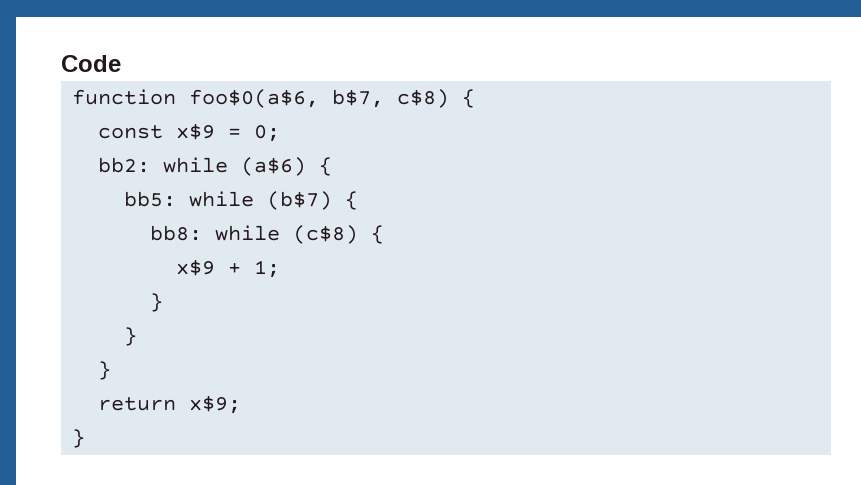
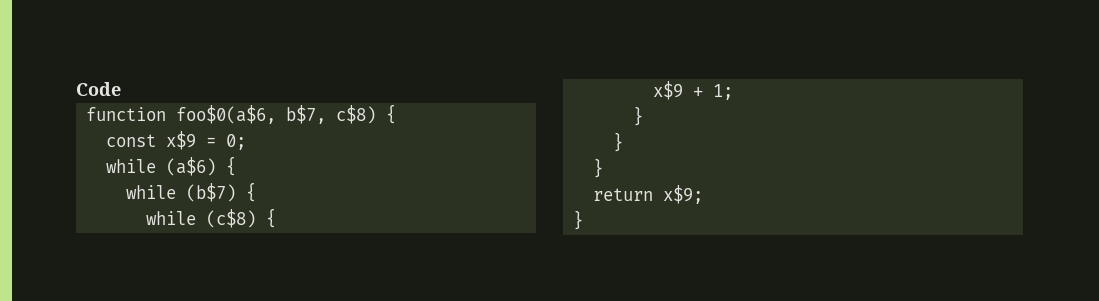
- bb2: while (a$6) {
+ while (a$6) {
- bb5: while (b$7) {
+ while (b$7) {
- bb8: while (c$8) {
+ while (c$8) {

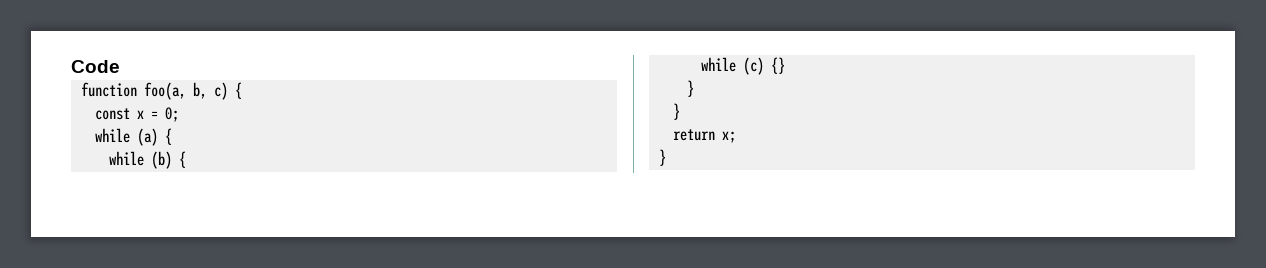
- function foo$0(a$6, b$7, c$8) {
+ function foo(a, b, c) {
- const x$9 = 0;
+ const x = 0;
- while (a$6) {
- while (b$7) {
- while (c$8) {
- x$9 + 1;
- }
+ while (a) {
+ while (b) {
+ while (c) {}
- return x$9;
+ return x;

